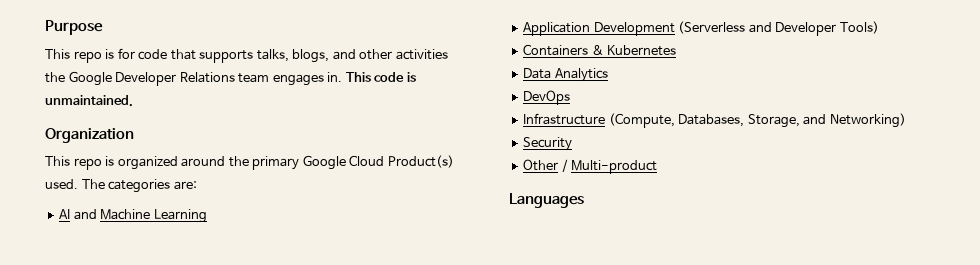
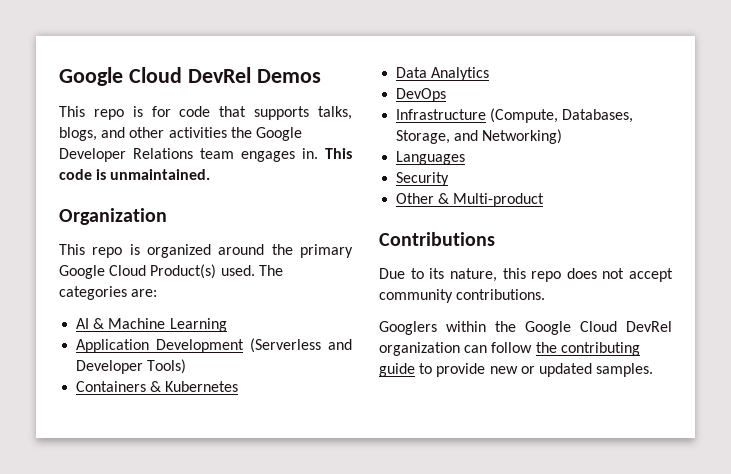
- Purpose
+ Google Cloud DevRel Demos
- AI and Machine Learning
+ AI & Machine Learning
+ Languages
- Other / Multi-product
+ Other & Multi-product
- Languages
+ Contributions
+ Due to its nature, this repo does not accept community contributions.
+ Googlers within the Google Cloud DevRel organization can follow the contributing guide to provide new or updated samples.

